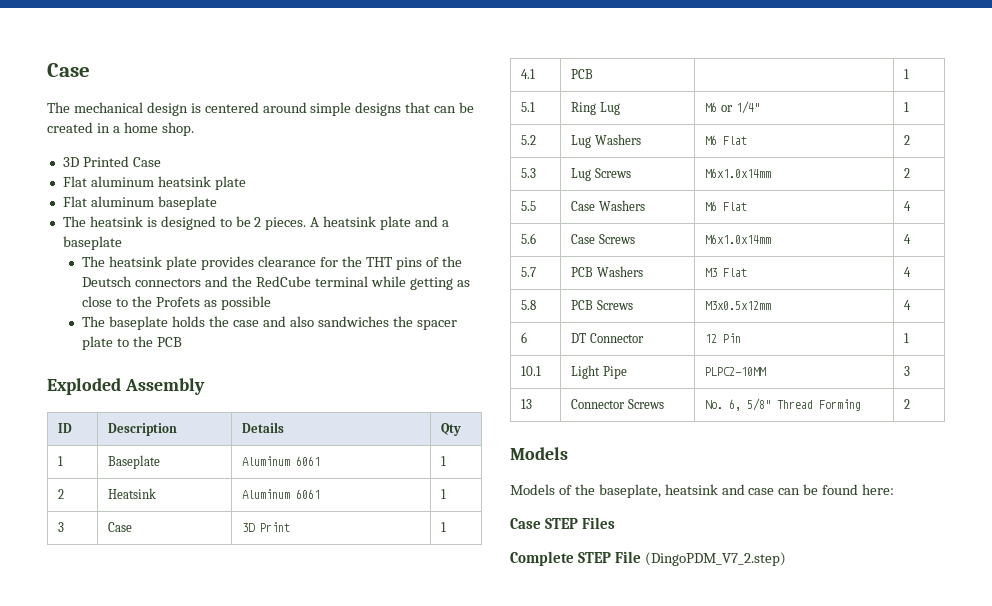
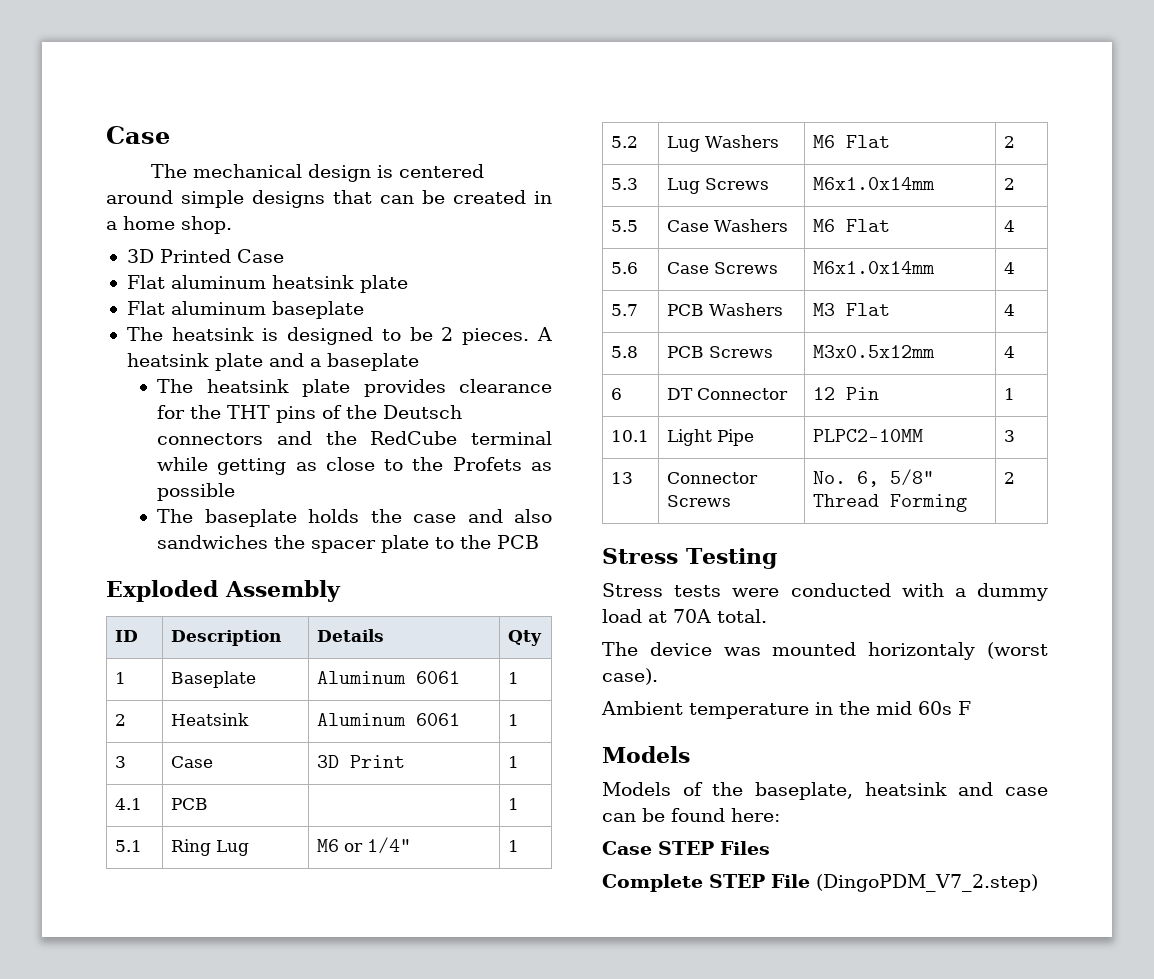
+ Stress Testing
+ Stress tests were conducted with a dummy load at 70A total.
+ The device was mounted horizontaly (worst case).
+ Ambient temperature in the mid 60s F

